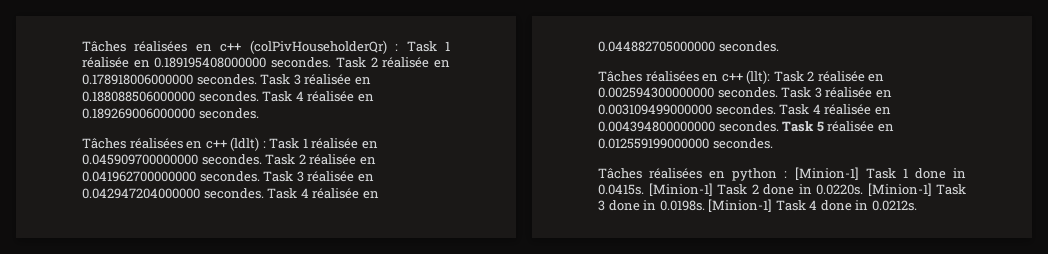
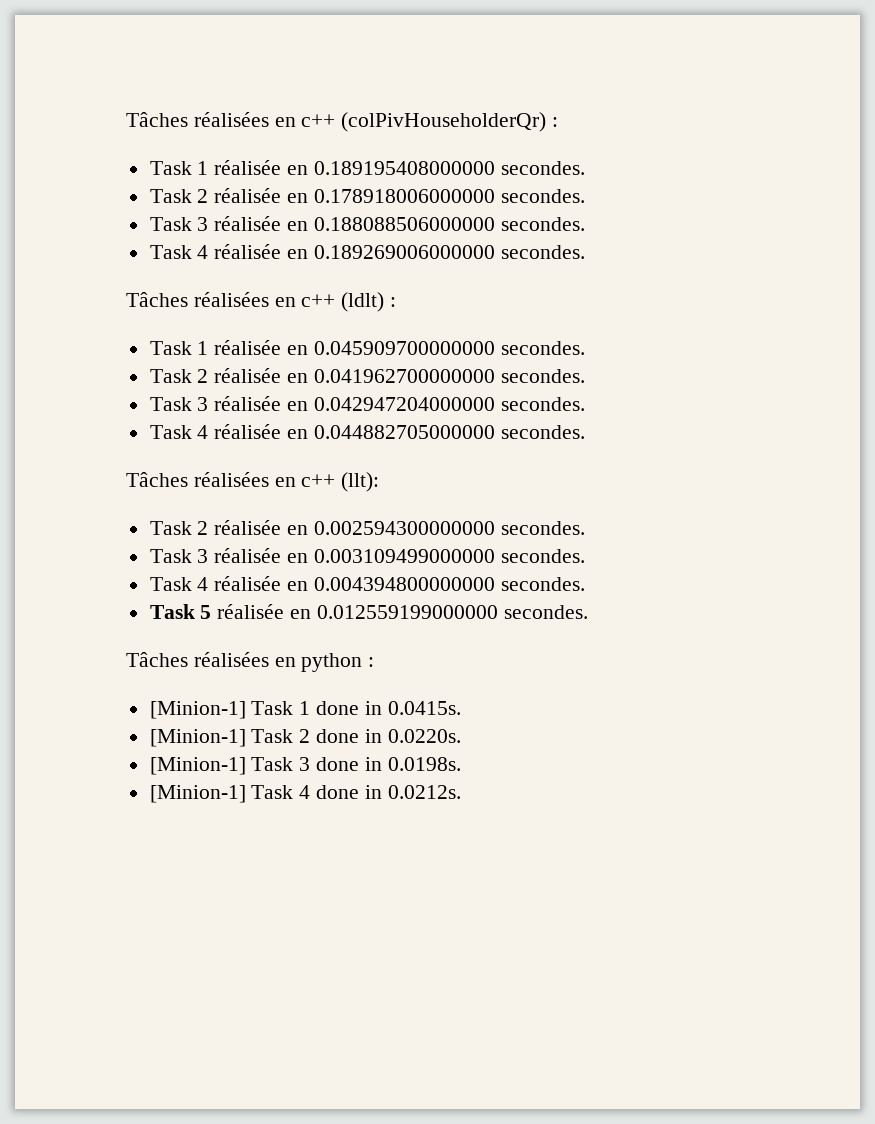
- Tâches réalisées en c++ (colPivHouseholderQr) : Task 1 réalisée en 0.189195408000000 secondes. Task 2 réalisée en 0.178918006000000 secondes. Task 3 réalisée en 0.188088506000000 secondes. Task 4 réalisée en 0.189269006000000 secondes.
+ Tâches réalisées en c++ (colPivHouseholderQr) :
+ Task 1 réalisée en 0.189195408000000 secondes.
+ Task 2 réalisée en 0.178918006000000 secondes.
+ Task 3 réalisée en 0.188088506000000 secondes.
+ Task 4 réalisée en 0.189269006000000 secondes.
- Tâches réalisées en c++ (ldlt) : Task 1 réalisée en 0.045909700000000 secondes. Task 2 réalisée en 0.041962700000000 secondes. Task 3 réalisée en 0.042947204000000 secondes. Task 4 réalisée en 0.044882705000000 secondes.
+ Tâches réalisées en c++ (ldlt) :
+ Task 1 réalisée en 0.045909700000000 secondes.
+ Task 2 réalisée en 0.041962700000000 secondes.
+ Task 3 réalisée en 0.042947204000000 secondes.
+ Task 4 réalisée en 0.044882705000000 secondes.
- Tâches réalisées en c++ (llt): Task 2 réalisée en 0.002594300000000 secondes. Task 3 réalisée en 0.003109499000000 secondes. Task 4 réalisée en 0.004394800000000 secondes. Task 5 réalisée en 0.012559199000000 secondes.
+ Tâches réalisées en c++ (llt):
+ Task 2 réalisée en 0.002594300000000 secondes.
+ Task 3 réalisée en 0.003109499000000 secondes.
+ Task 4 réalisée en 0.004394800000000 secondes.
+ Task 5 réalisée en 0.012559199000000 secondes.
- Tâches réalisées en python : [Minion-1] Task 1 done in 0.0415s. [Minion-1] Task 2 done in 0.0220s. [Minion-1] Task 3 done in 0.0198s. [Minion-1] Task 4 done in 0.0212s.
+ Tâches réalisées en python :
+ [Minion-1] Task 1 done in 0.0415s.
+ [Minion-1] Task 2 done in 0.0220s.
+ [Minion-1] Task 3 done in 0.0198s.
+ [Minion-1] Task 4 done in 0.0212s.

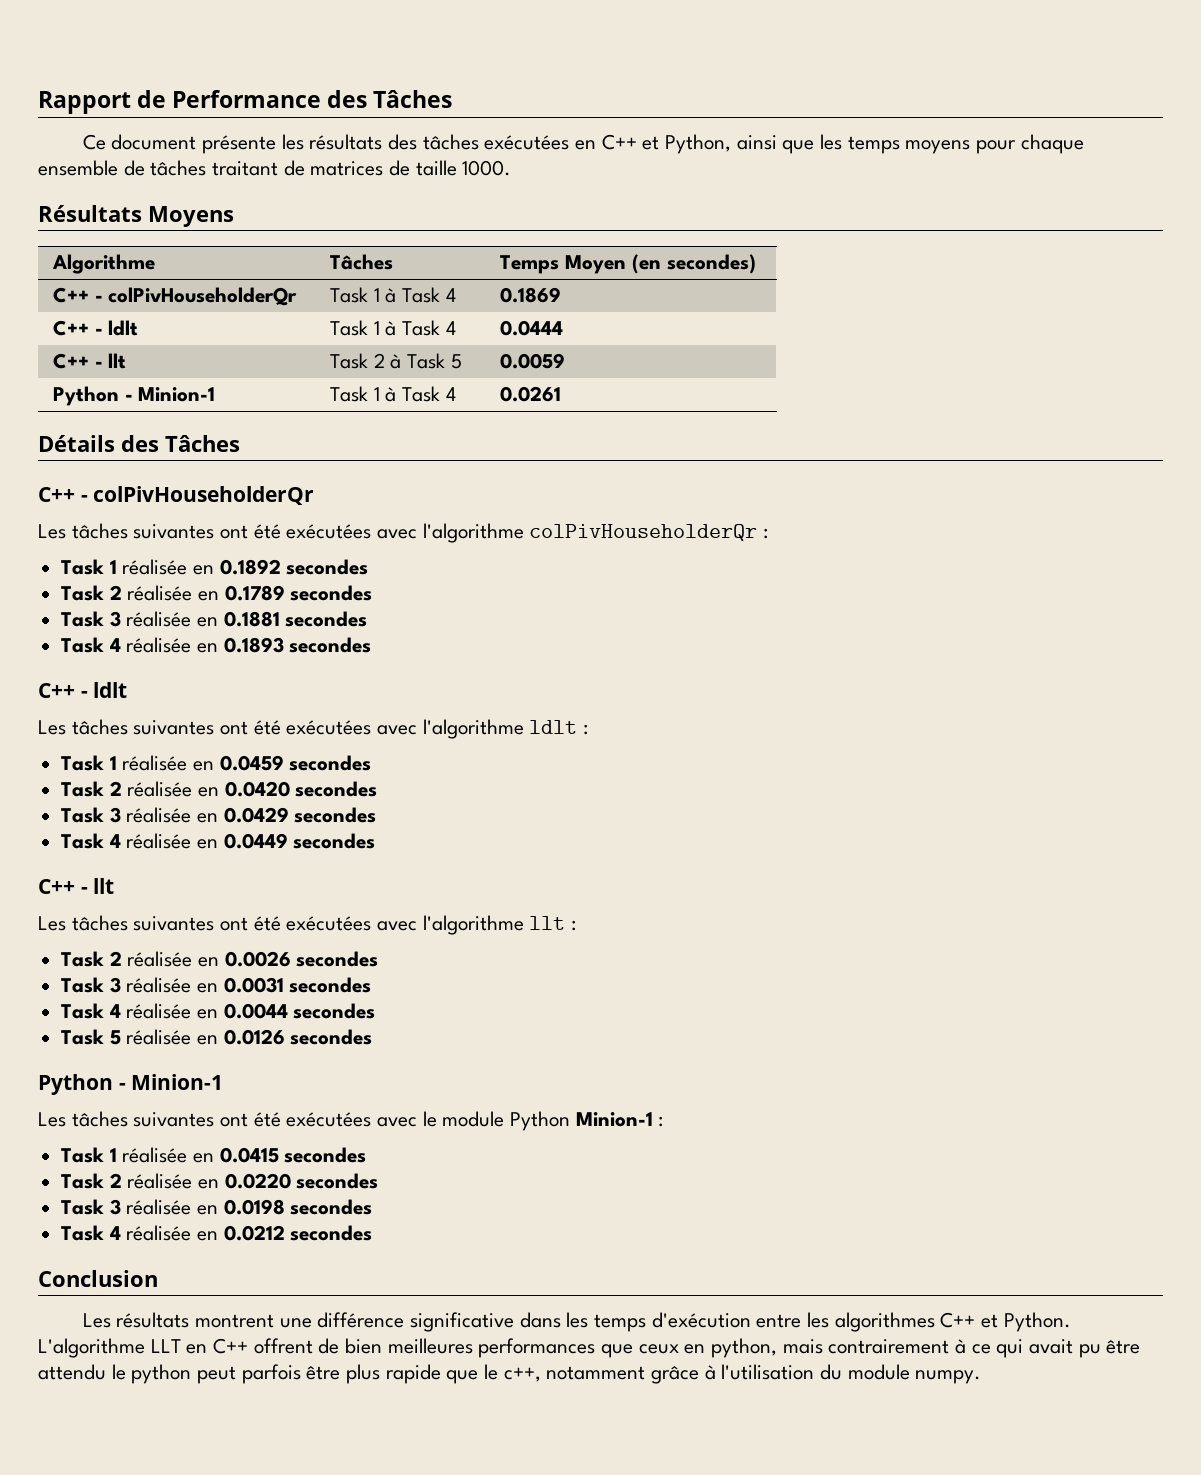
- Tâches réalisées en c++ (colPivHouseholderQr) :
- Task 1 réalisée en 0.189195408000000 secondes.
- Task 2 réalisée en 0.178918006000000 secondes.
- Task 3 réalisée en 0.188088506000000 secondes.
- Task 4 réalisée en 0.189269006000000 secondes.
- Tâches réalisées en c++ (ldlt) :
- Task 1 réalisée en 0.045909700000000 secondes.
- Task 2 réalisée en 0.041962700000000 secondes.
- Task 3 réalisée en 0.042947204000000 secondes.
- Task 4 réalisée en 0.044882705000000 secondes.
- Tâches réalisées en c++ (llt):
- Task 2 réalisée en 0.002594300000000 secondes.
- Task 3 réalisée en 0.003109499000000 secondes.
- Task 4 réalisée en 0.004394800000000 secondes.
+ Rapport de Performance des Tâches
+ Ce document présente les résultats des tâches exécutées en C++ et Python, ainsi que les temps moyens pour chaque ensemble de tâches traitant de matrices de taille 1000.
+ Résultats Moyens
+ Algorithme | Tâches | Temps Moyen (en secondes)
+ C++ - colPivHouseholderQr | Task 1 à Task 4 | 0.1869
+ C++ - ldlt | Task 1 à Task 4 | 0.0444
+ C++ - llt | Task 2 à Task 5 | 0.0059
+ Python - Minion-1 | Task 1 à Task 4 | 0.0261
+ Détails des Tâches
+ C++ - colPivHouseholderQr
+ Les tâches suivantes ont été exécutées avec l'algorithme colPivHouseholderQr :
+ Task 1 réalisée en 0.1892 secondes
+ Task 2 réalisée en 0.1789 secondes
+ Task 3 réalisée en 0.1881 secondes
+ Task 4 réalisée en 0.1893 secondes
+ C++ - ldlt
+ Les tâches suivantes ont été exécutées avec l'algorithme ldlt :
+ Task 1 réalisée en 0.0459 secondes
+ Task 2 réalisée en 0.0420 secondes
+ Task 3 réalisée en 0.0429 secondes
+ Task 4 réalisée en 0.0449 secondes
+ C++ - llt
+ Les tâches suivantes ont été exécutées avec l'algorithme llt :
+ Task 2 réalisée en 0.0026 secondes
+ Task 3 réalisée en 0.0031 secondes
+ Task 4 réalisée en 0.0044 secondes
- Task 5 réalisée en 0.012559199000000 secondes.
- Tâches réalisées en python :
- [Minion-1] Task 1 done in 0.0415s.
- [Minion-1] Task 2 done in 0.0220s.
- [Minion-1] Task 3 done in 0.0198s.
- [Minion-1] Task 4 done in 0.0212s.
+ Task 5 réalisée en 0.0126 secondes
+ Python - Minion-1
+ Les tâches suivantes ont été exécutées avec le module Python Minion-1 :
+ Task 1 réalisée en 0.0415 secondes
+ Task 2 réalisée en 0.0220 secondes
+ Task 3 réalisée en 0.0198 secondes
+ Task 4 réalisée en 0.0212 secondes
+ Conclusion
+ Les résultats montrent une différence significative dans les temps d'exécution entre les algorithmes C++ et Python. L'algorithme LLT en C++ offrent de bien meilleures performances que ceux en python, mais contrairement à ce qui avait pu être attendu le python peut parfois être plus rapide que le c++, notamment grâce à l'utilisation du module numpy.

